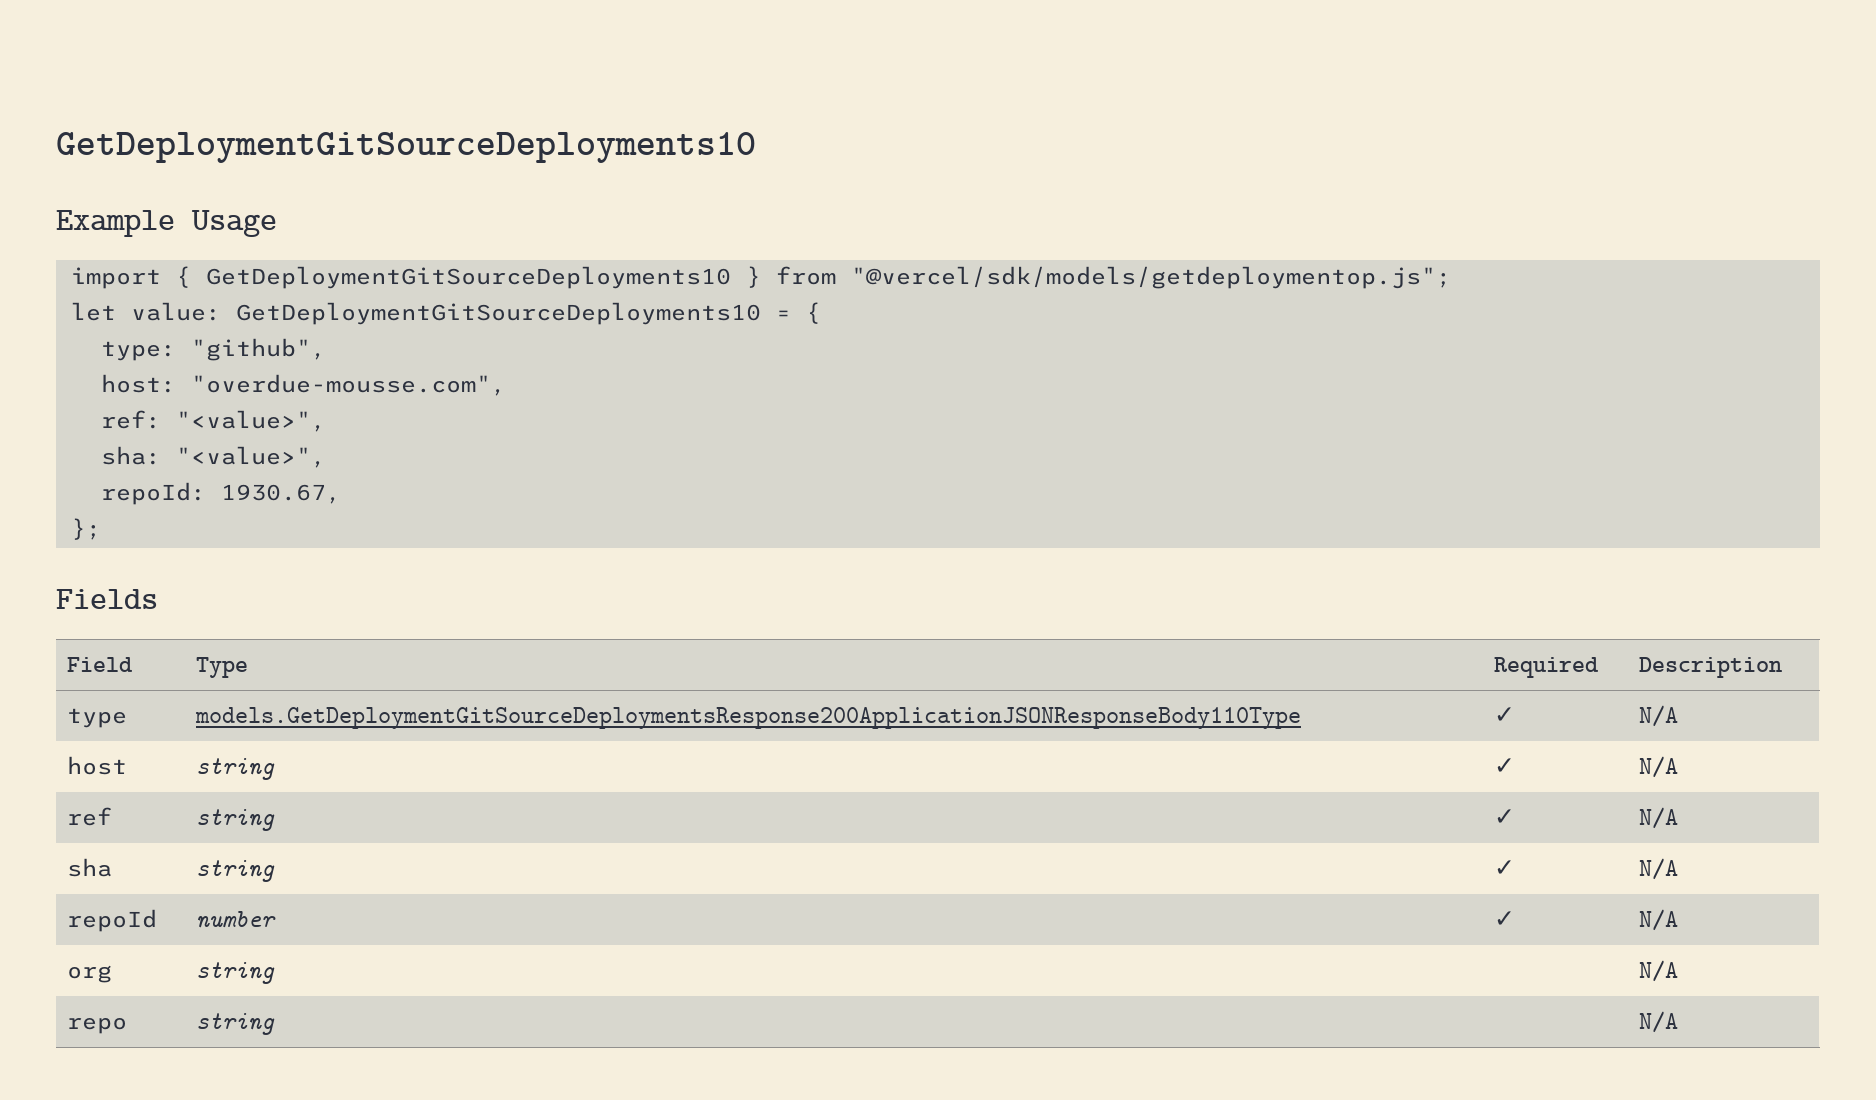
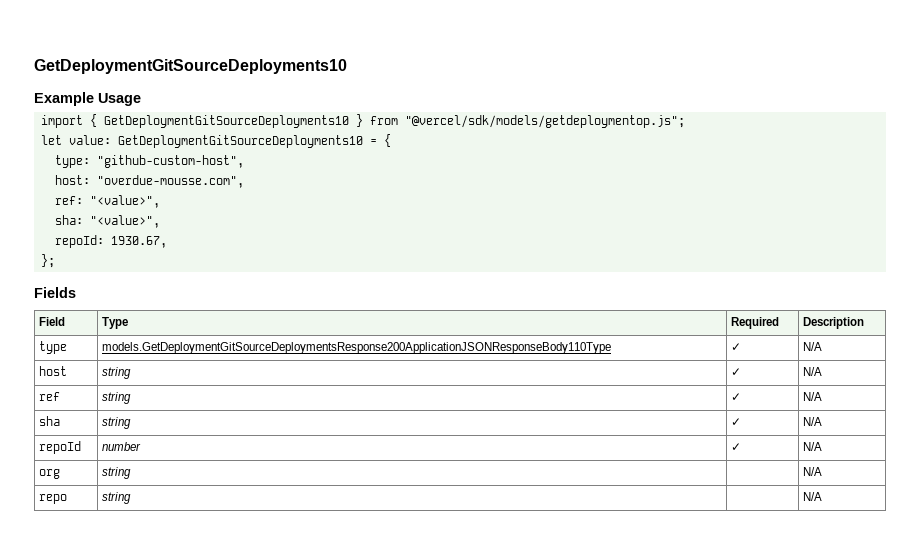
- type: "github",
+ type: "github-custom-host",

